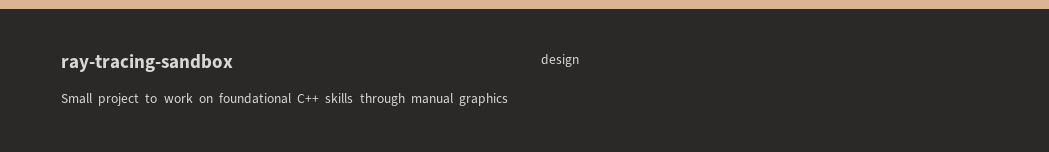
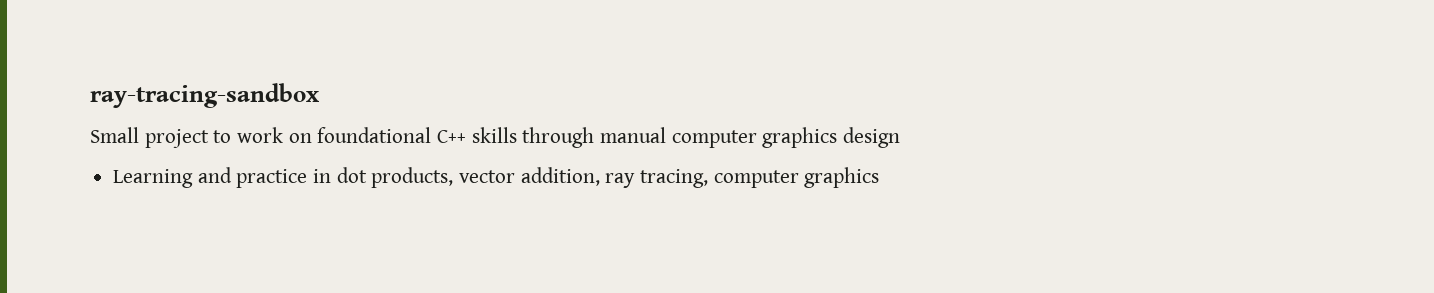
- Small project to work on foundational C++ skills through manual graphics design
+ Small project to work on foundational C++ skills through manual computer graphics design
+ Learning and practice in dot products, vector addition, ray tracing, computer graphics

